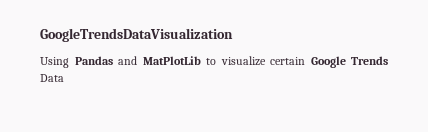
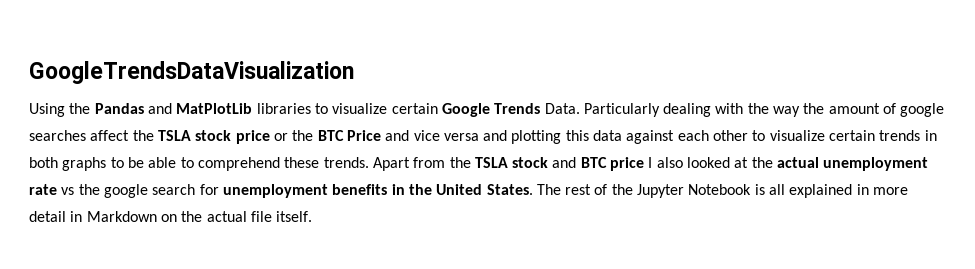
- Using Pandas and MatPlotLib to visualize certain Google Trends Data
+ Using the Pandas and MatPlotLib libraries to visualize certain Google Trends Data. Particularly dealing with the way the amount of google searches affect the TSLA stock price or the BTC Price and vice versa and plotting this data against each other to visualize certain trends in both graphs to be able to comprehend these trends. Apart from the TSLA stock and BTC price I also looked at the actual unemployment rate vs the google search for unemployment benefits in the United States. The rest of the Jupyter Notebook is all explained in more detail in Markdown on the actual file itself.

